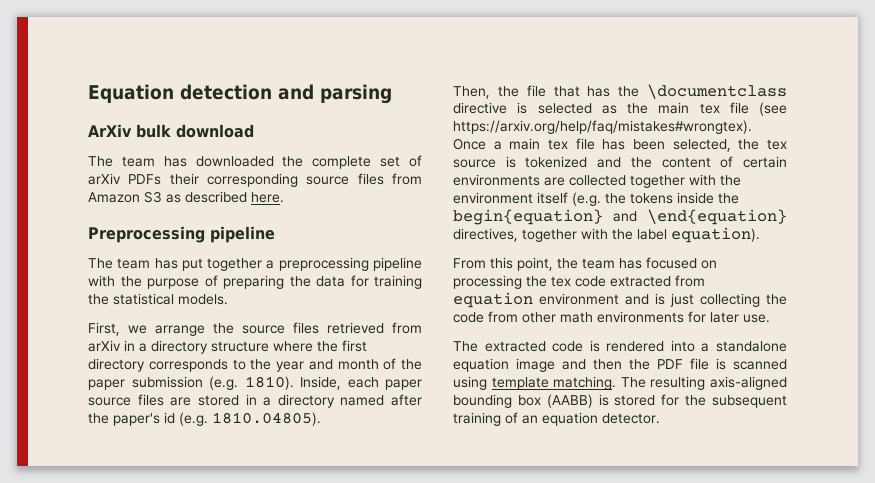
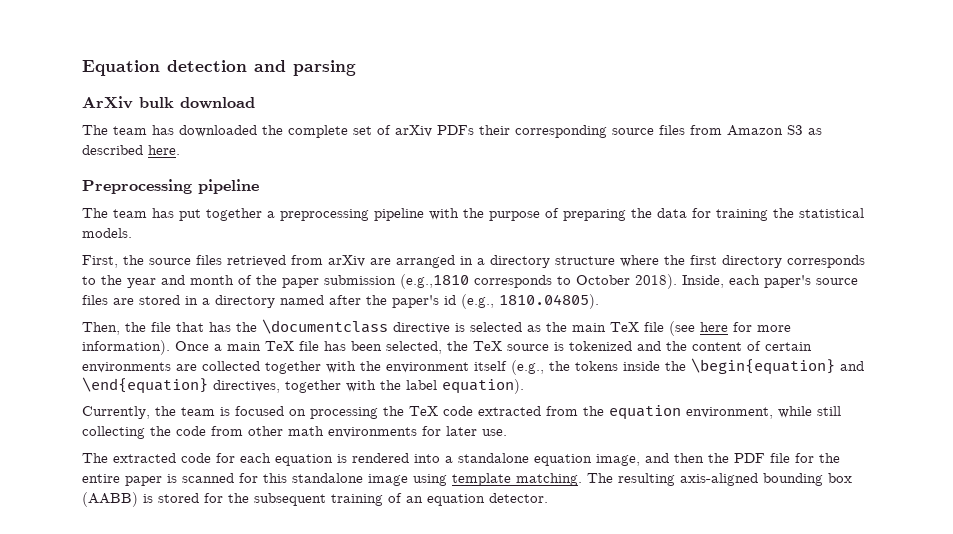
- First, we arrange the source files retrieved from arXiv in a directory structure where the first directory corresponds to the year and month of the paper submission (e.g. 1810).
+ First, the source files retrieved from arXiv are arranged in a directory structure where the first directory corresponds to the year and month of the paper submission (e.g.,1810 corresponds to October 2018).
- Inside, each paper source files are stored in a directory named after the paper's id (e.g. 1810.04805).
+ Inside, each paper's source files are stored in a directory named after the paper's id (e.g., 1810.04805).
- Then, the file that has the \documentclass directive is selected as the main tex file (see https://arxiv.org/help/faq/mistakes#wrongtex). Once a main tex file has been selected, the tex source is tokenized and the content of certain environments are collected together with the environment itself (e.g. the tokens inside the begin{equation} and \end{equation} directives, together with the label equation).
+ Then, the file that has the \documentclass directive is selected as the main TeX file (see here for more information). Once a main TeX file has been selected, the TeX source is tokenized and the content of certain environments are collected together with the environment itself (e.g., the tokens inside the \begin{equation} and \end{equation} directives, together with the label equation).
- From this point, the team has focused on processing the tex code extracted from equation environment and is just collecting the code from other math environments for later use.
+ Currently, the team is focused on processing the TeX code extracted from the equation environment, while still collecting the code from other math environments for later use.
- The extracted code is rendered into a standalone equation image and then the PDF file is scanned using template matching.
+ The extracted code for each equation is rendered into a standalone equation image, and then the PDF file for the entire paper is scanned for this standalone image using template matching.

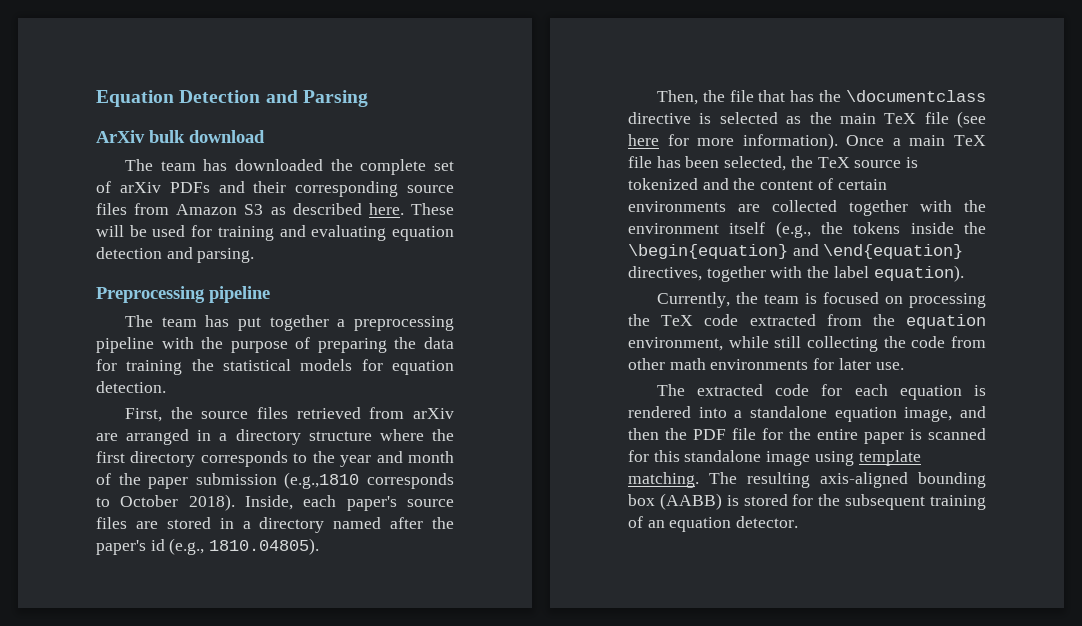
- Equation detection and parsing
+ Equation Detection and Parsing
- The team has downloaded the complete set of arXiv PDFs their corresponding source files from Amazon S3 as described here.
+ The team has downloaded the complete set of arXiv PDFs and their corresponding source files from Amazon S3 as described here. These will be used for training and evaluating equation detection and parsing.
- The team has put together a preprocessing pipeline with the purpose of preparing the data for training the statistical models.
+ The team has put together a preprocessing pipeline with the purpose of preparing the data for training the statistical models for equation detection.

